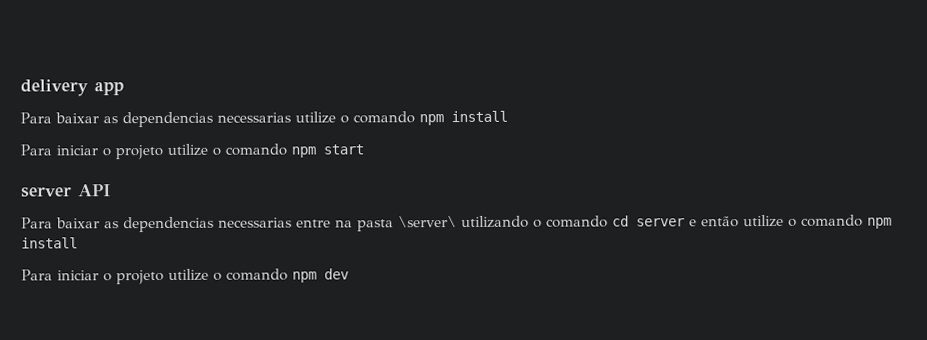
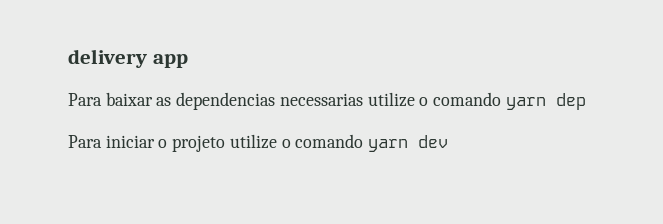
- Para baixar as dependencias necessarias utilize o comando npm install
- Para iniciar o projeto utilize o comando npm start
- server API
- Para baixar as dependencias necessarias entre na pasta \server\ utilizando o comando cd server e então utilize o comando npm install
- Para iniciar o projeto utilize o comando npm dev
+ Para baixar as dependencias necessarias utilize o comando yarn dep
+ Para iniciar o projeto utilize o comando yarn dev

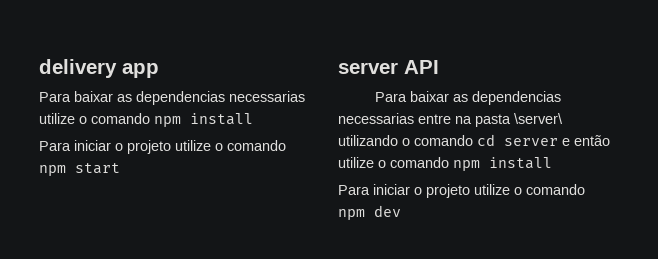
- Para baixar as dependencias necessarias utilize o comando yarn dep
- Para iniciar o projeto utilize o comando yarn dev
+ Para baixar as dependencias necessarias utilize o comando npm install
+ Para iniciar o projeto utilize o comando npm start
+ server API
+ Para baixar as dependencias necessarias entre na pasta \server\ utilizando o comando cd server e então utilize o comando npm install
+ Para iniciar o projeto utilize o comando npm dev

